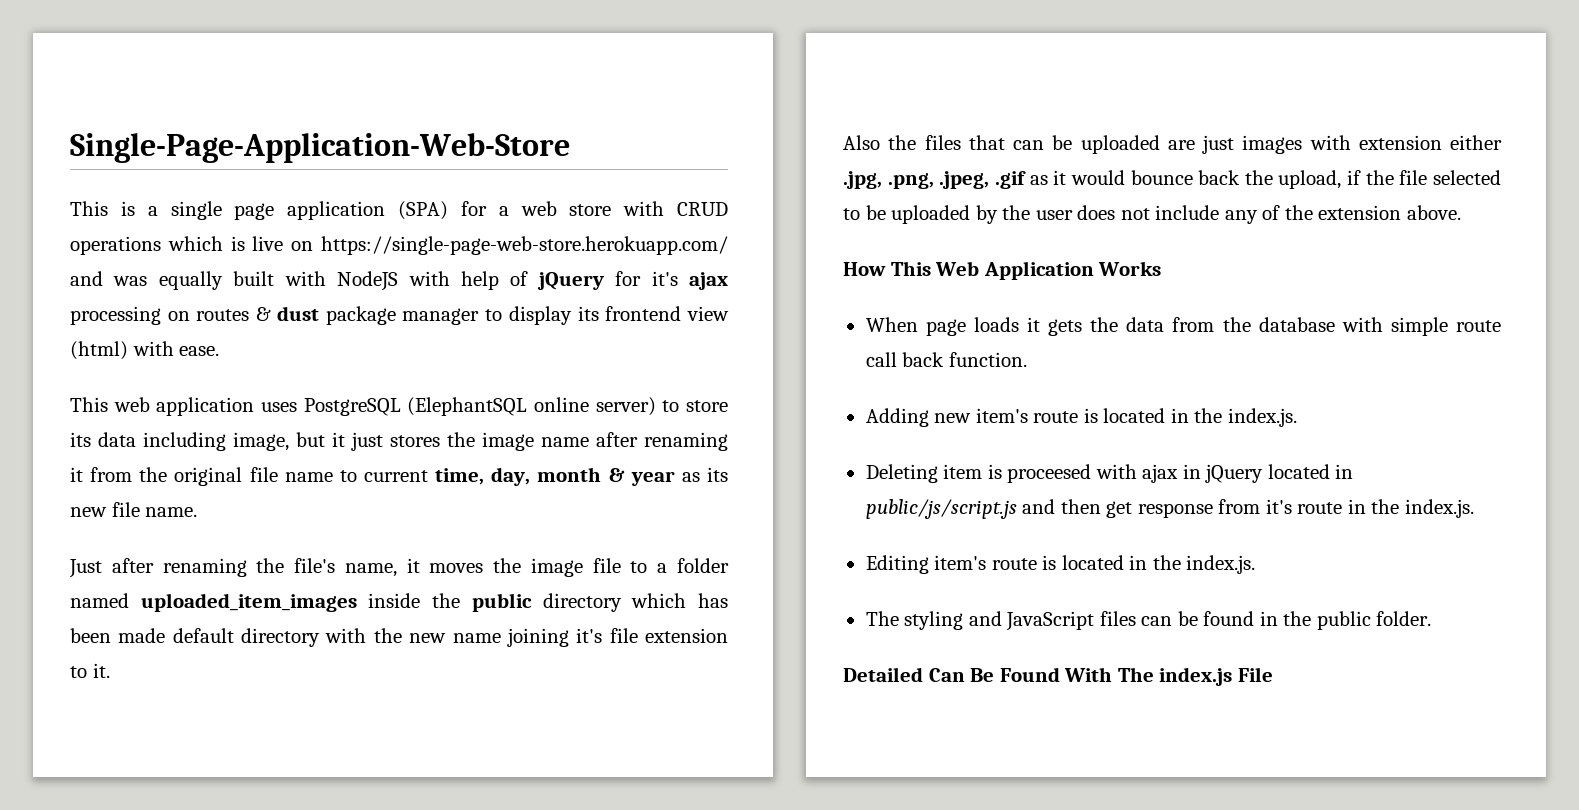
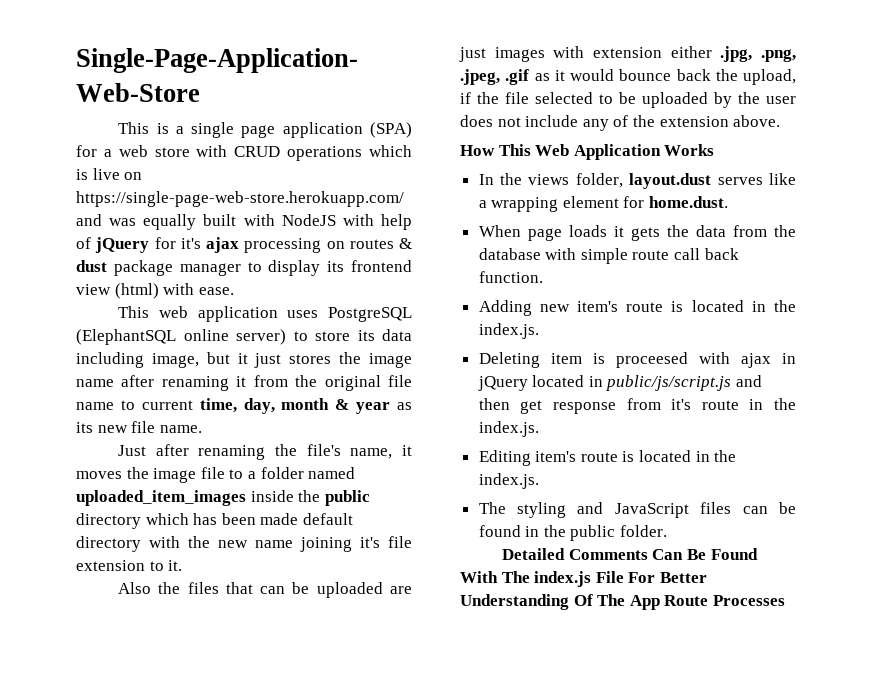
+ In the views folder, layout.dust serves like a wrapping element for home.dust.
- Detailed Can Be Found With The index.js File
+ Detailed Comments Can Be Found With The index.js File For Better Understanding Of The App Route Processes

